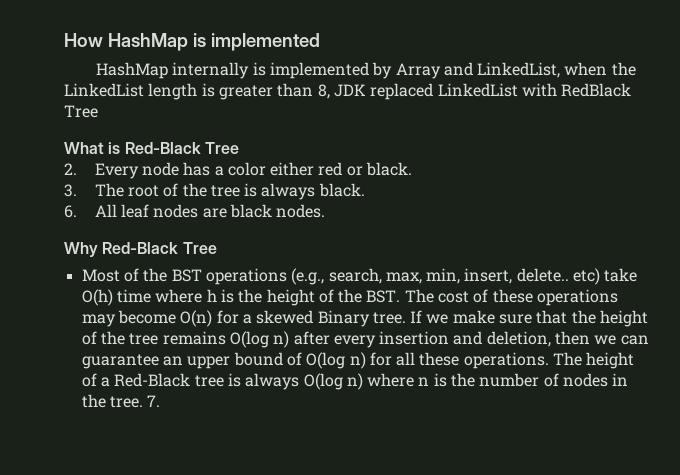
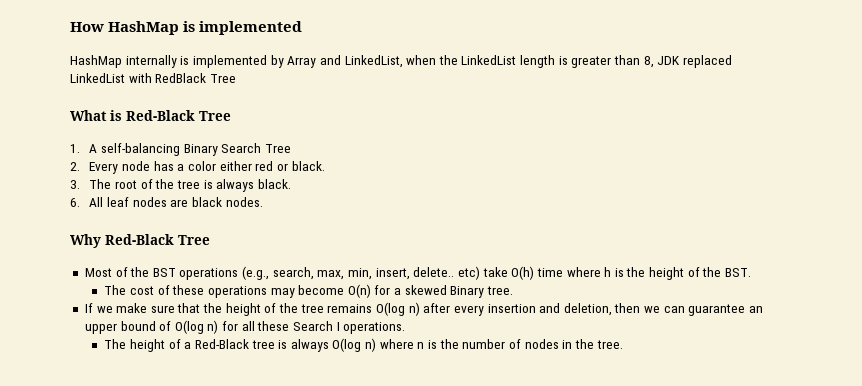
+ 1. A self-balancing Binary Search Tree
- Most of the BST operations (e.g., search, max, min, insert, delete.. etc) take O(h) time where h is the height of the BST. The cost of these operations may become O(n) for a skewed Binary tree. If we make sure that the height of the tree remains O(log n) after every insertion and deletion, then we can guarantee an upper bound of O(log n) for all these operations. The height of a Red-Black tree is always O(log n) where n is the number of nodes in the tree. 7.
+ Most of the BST operations (e.g., search, max, min, insert, delete.. etc) take O(h) time where h is the height of the BST.
+ The cost of these operations may become O(n) for a skewed Binary tree.
+ If we make sure that the height of the tree remains O(log n) after every insertion and deletion, then we can guarantee an upper bound of O(log n) for all these Search I operations.
+ The height of a Red-Black tree is always O(log n) where n is the number of nodes in the tree.

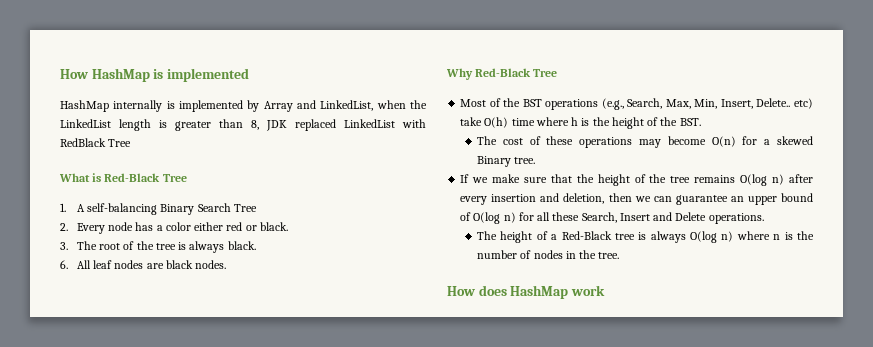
- Most of the BST operations (e.g., search, max, min, insert, delete.. etc) take O(h) time where h is the height of the BST.
+ Most of the BST operations (e.g., Search, Max, Min, Insert, Delete.. etc) take O(h) time where h is the height of the BST.
- If we make sure that the height of the tree remains O(log n) after every insertion and deletion, then we can guarantee an upper bound of O(log n) for all these Search I operations.
+ If we make sure that the height of the tree remains O(log n) after every insertion and deletion, then we can guarantee an upper bound of O(log n) for all these Search, Insert and Delete operations.
+ How does HashMap work

